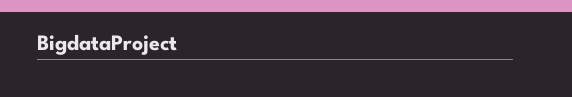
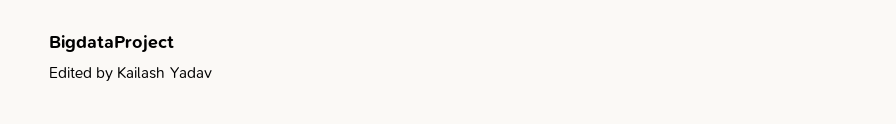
+ Edited by Kailash Yadav

